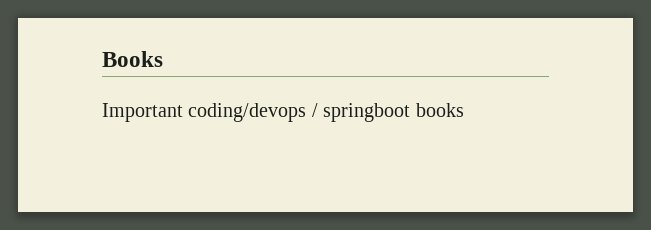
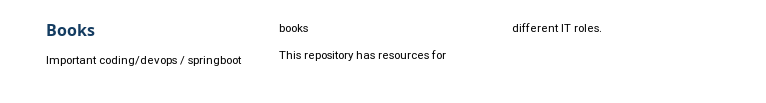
+ This repository has resources for different IT roles.

